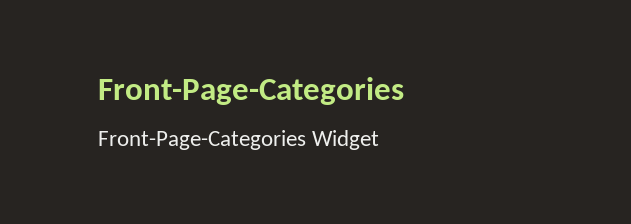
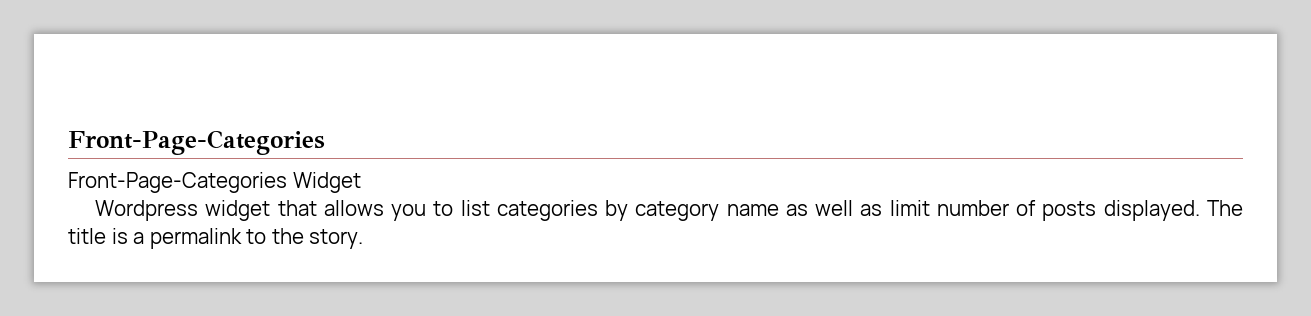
+ Wordpress widget that allows you to list categories by category name as well as limit number of posts displayed. The title is a permalink to the story.

